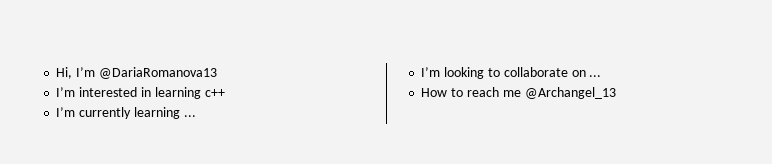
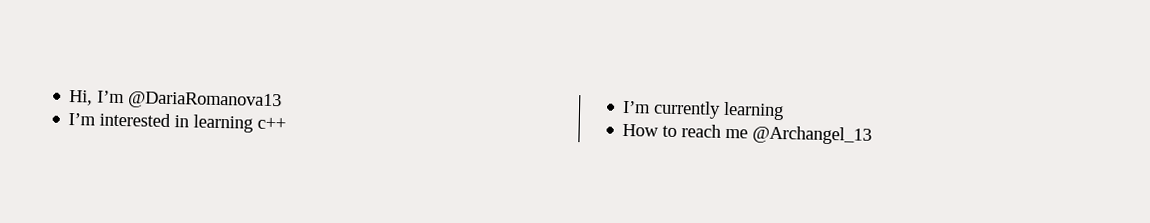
- I’m currently learning ...
- I’m looking to collaborate on ...
+ I’m currently learning

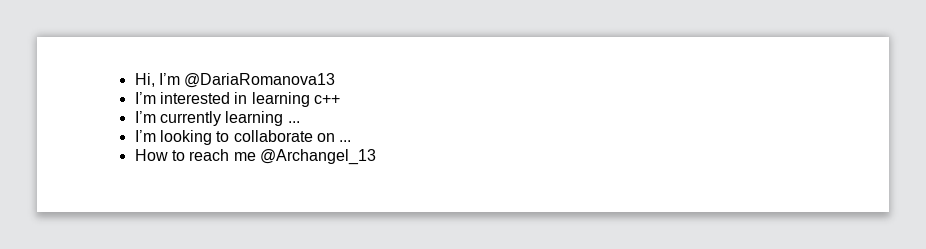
- I’m currently learning
+ I’m currently learning ...
+ I’m looking to collaborate on ...

